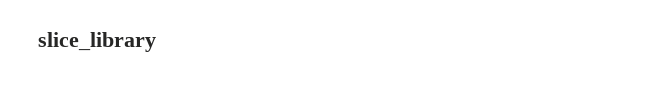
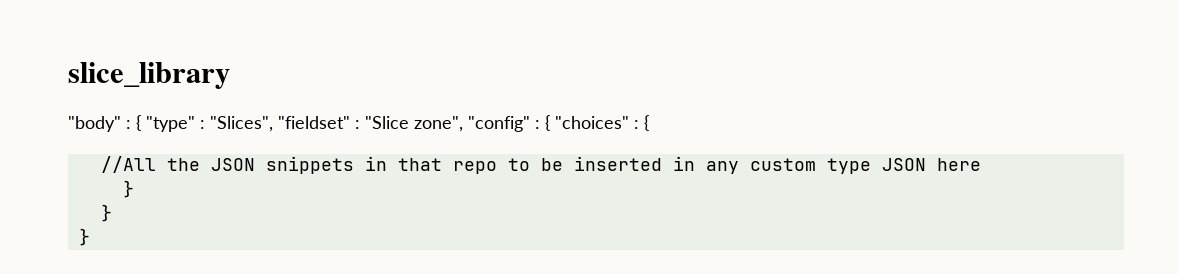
+ "body" : { "type" : "Slices", "fieldset" : "Slice zone", "config" : { "choices" : {
+ //All the JSON snippets in that repo to be inserted in any custom type JSON here
+ }
+ }
+ }

